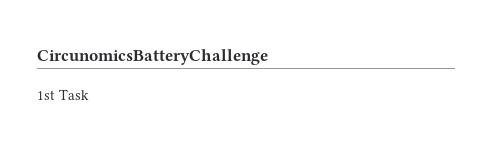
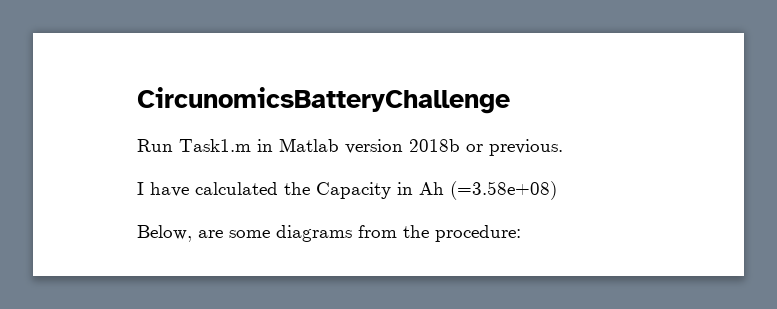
- 1st Task
+ Run Task1.m in Matlab version 2018b or previous.
+ I have calculated the Capacity in Ah (=3.58e+08)
+ Below, are some diagrams from the procedure:

